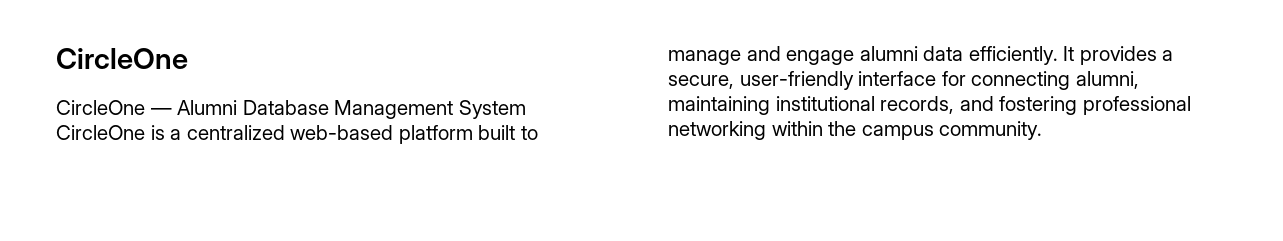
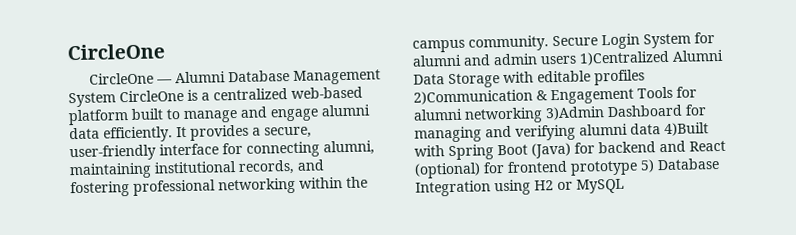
+ Secure Login System for alumni and admin users 1)Centralized Alumni Data Storage with editable profiles 2)Communication & Engagement Tools for alumni networking 3)Admin Dashboard for managing and verifying alumni data 4)Built with Spring Boot (Java) for backend and React (optional) for frontend prototype 5) Database Integration using H2 or MySQL

